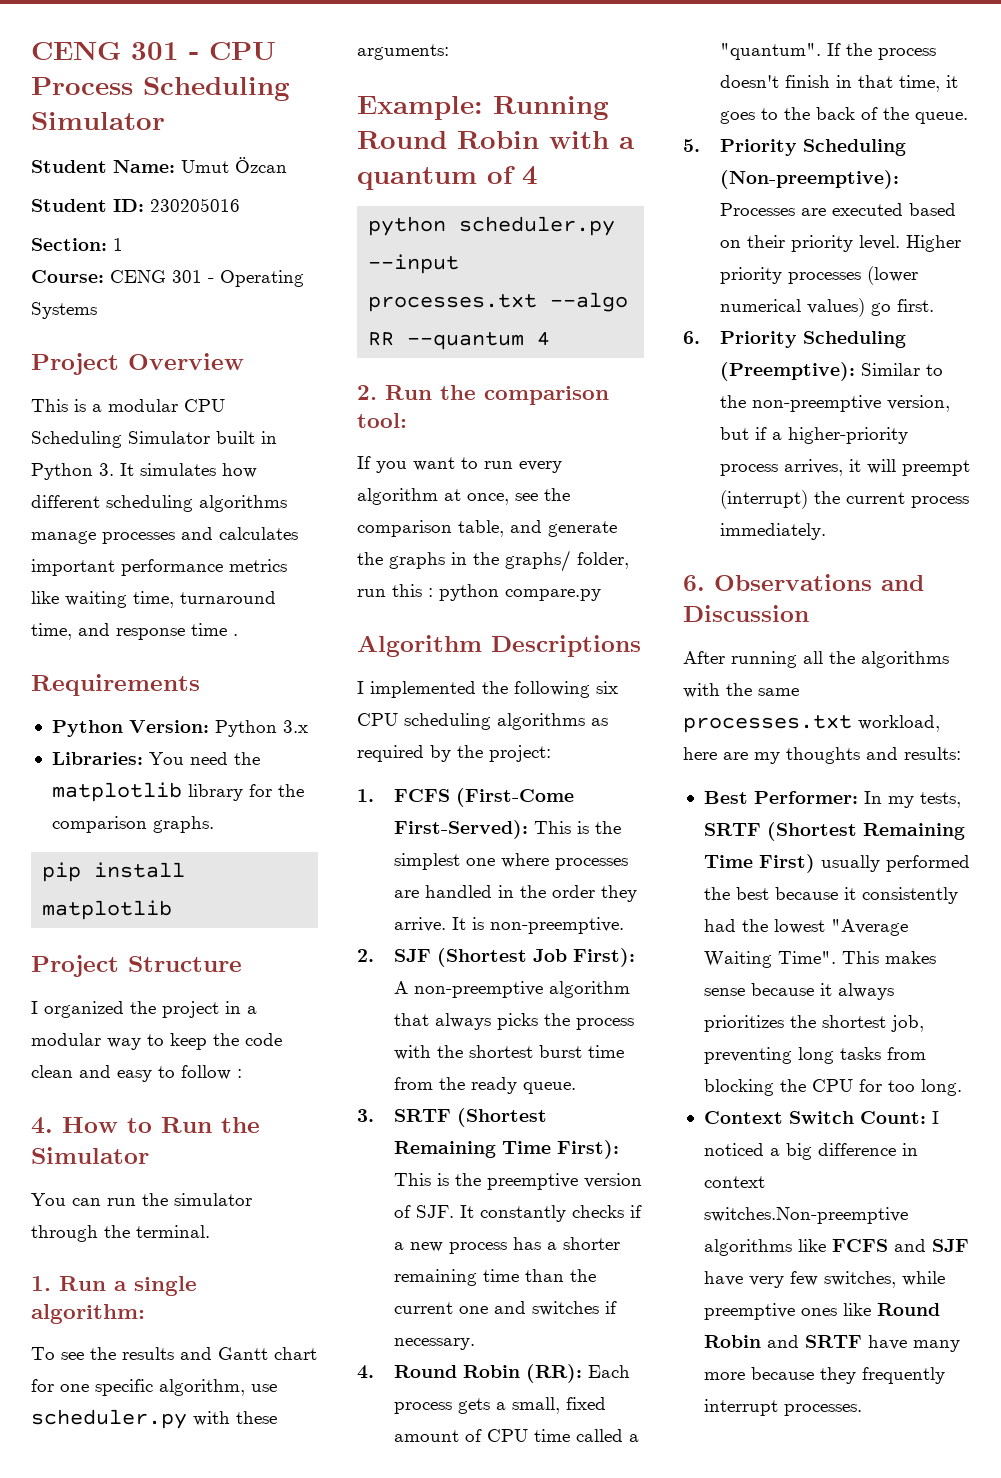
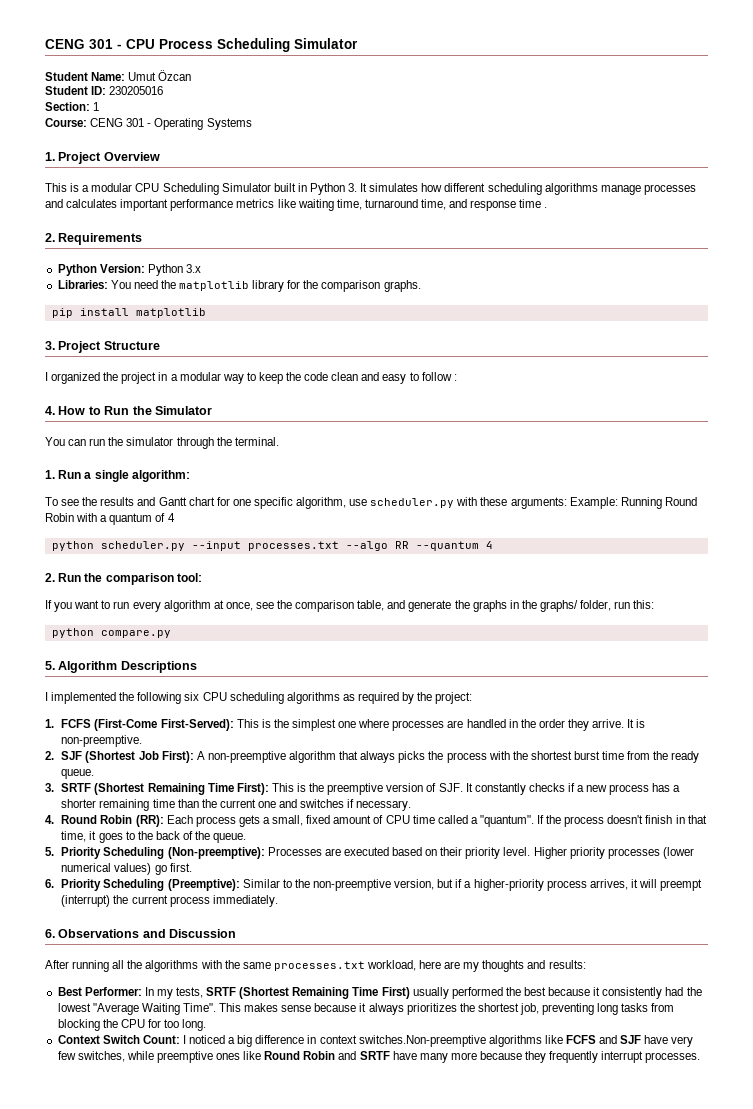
- Project Overview
+ 1. Project Overview
- Requirements
+ 2. Requirements
- Project Structure
+ 3. Project Structure
- To see the results and Gantt chart for one specific algorithm, use scheduler.py with these arguments:
- Example: Running Round Robin with a quantum of 4
+ To see the results and Gantt chart for one specific algorithm, use scheduler.py with these arguments: Example: Running Round Robin with a quantum of 4
- If you want to run every algorithm at once, see the comparison table, and generate the graphs in the graphs/ folder, run this : python compare.py
+ If you want to run every algorithm at once, see the comparison table, and generate the graphs in the graphs/ folder, run this:
+ python compare.py
- Algorithm Descriptions
+ 5. Algorithm Descriptions

